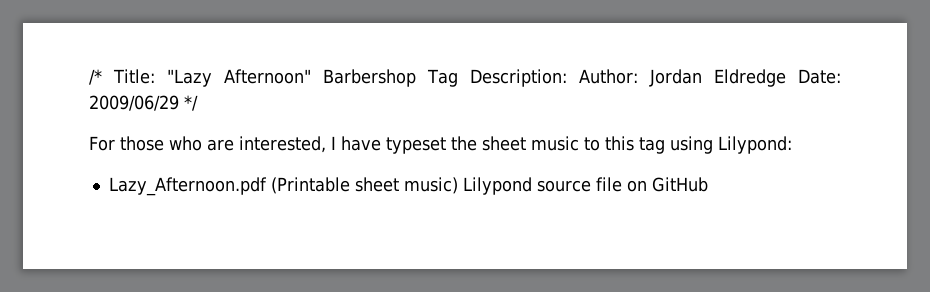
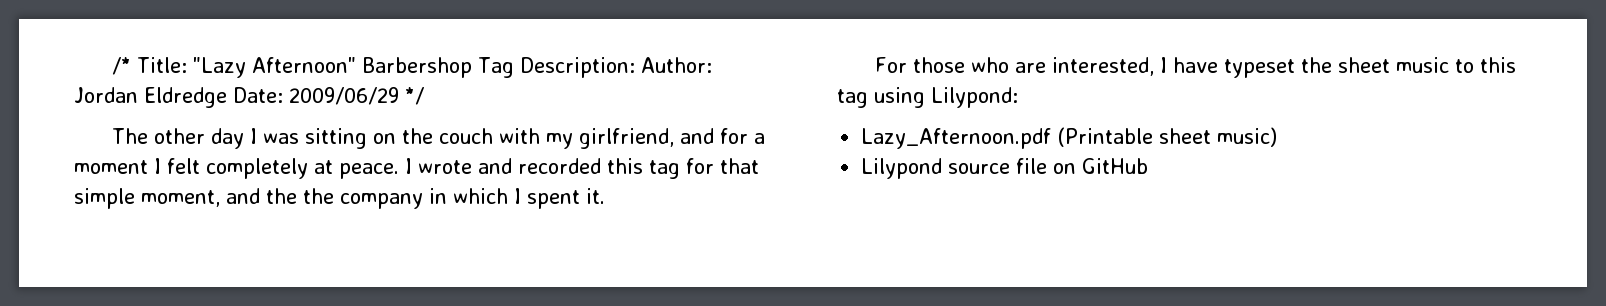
+ The other day I was sitting on the couch with my girlfriend, and for a moment I felt completely at peace. I wrote and recorded this tag for that simple moment, and the the company in which I spent it.
- Lazy_Afternoon.pdf (Printable sheet music) Lilypond source file on GitHub
+ Lazy_Afternoon.pdf (Printable sheet music)
+ Lilypond source file on GitHub

